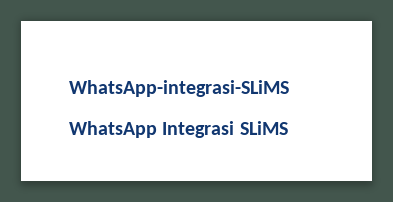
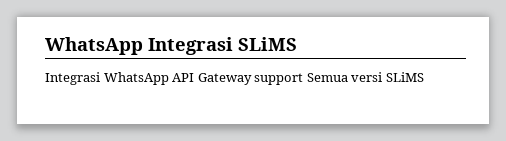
- WhatsApp-integrasi-SLiMS
+ Integrasi WhatsApp API Gateway support Semua versi SLiMS

